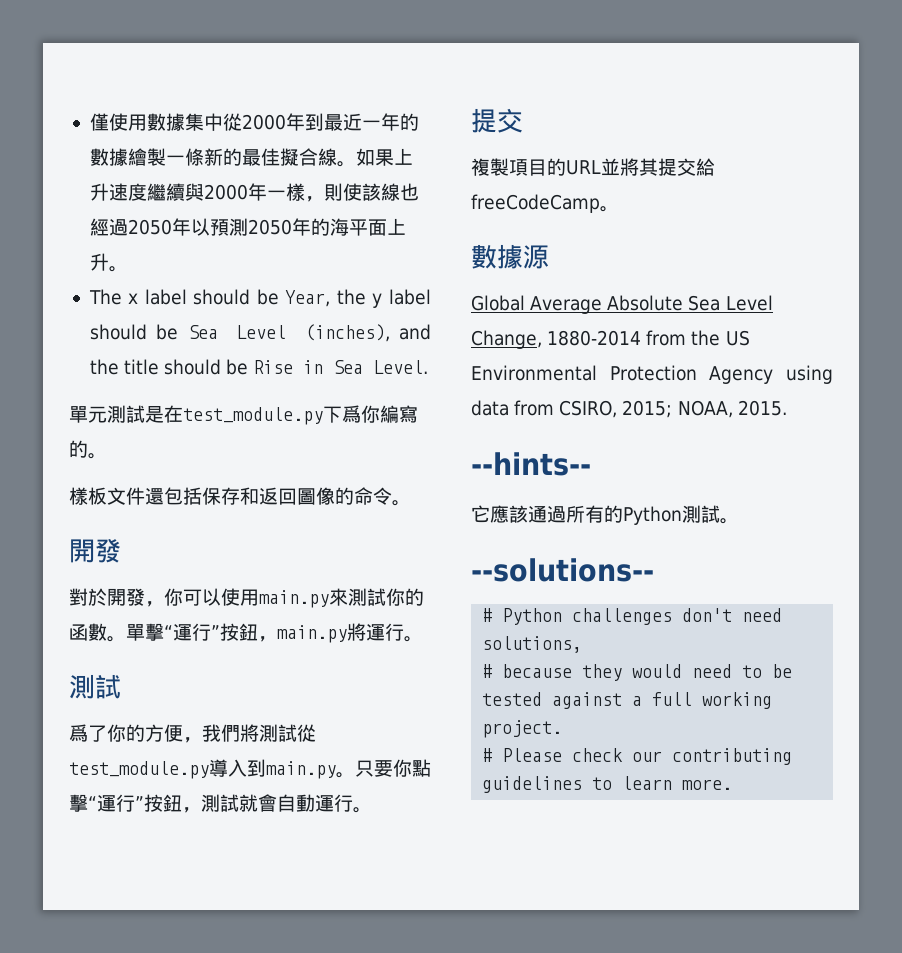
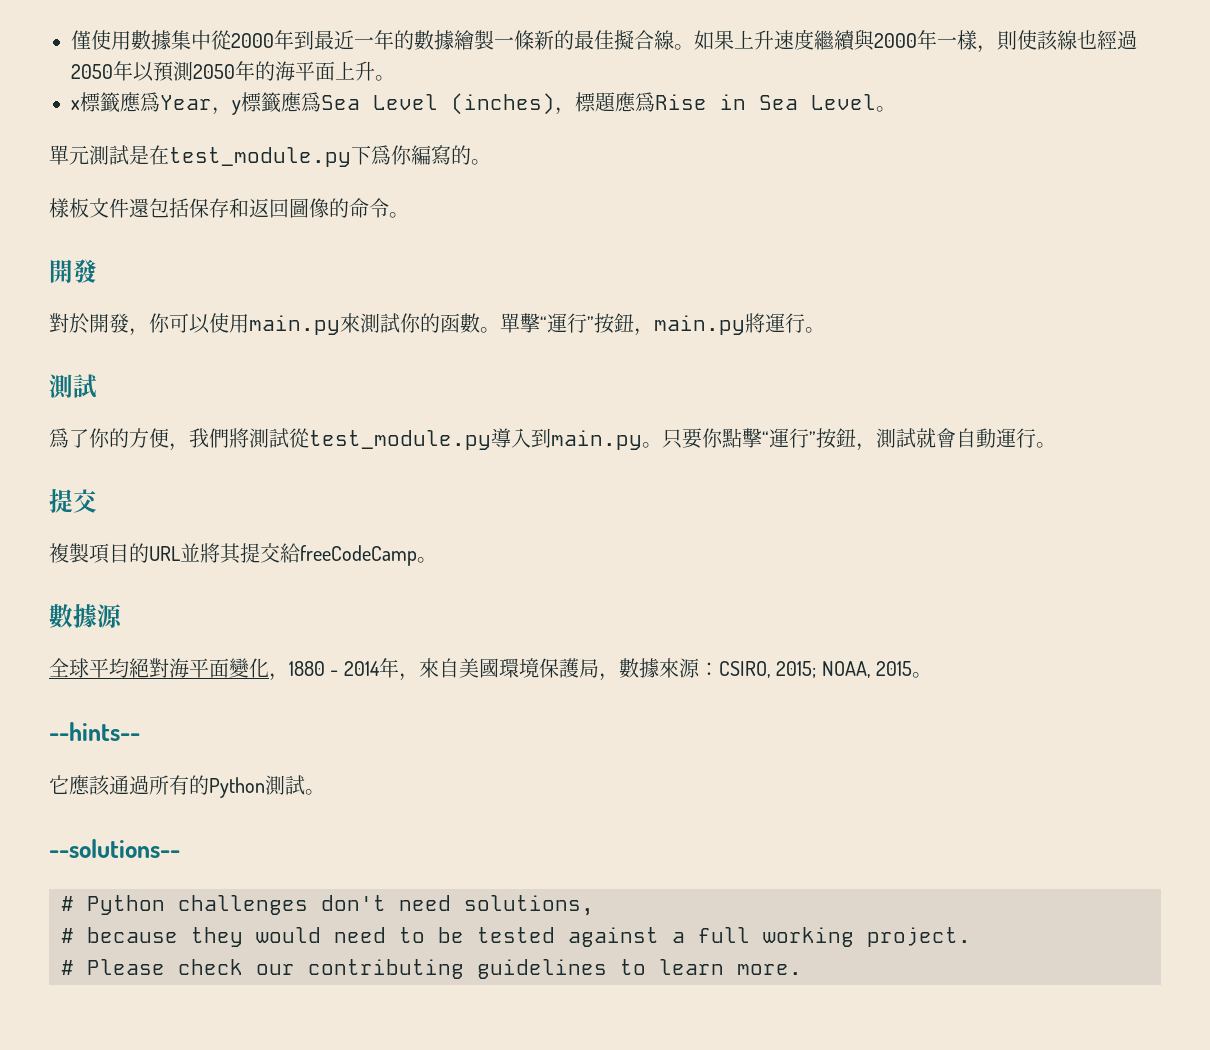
- The x label should be Year, the y label should be Sea Level (inches), and the title should be Rise in Sea Level.
+ x標籤應爲Year，y標籤應爲Sea Level (inches)，標題應爲Rise in Sea Level。
- Global Average Absolute Sea Level Change, 1880-2014 from the US Environmental Protection Agency using data from CSIRO, 2015; NOAA, 2015.
+ 全球平均絕對海平面變化，1880 - 2014年，來自美國環境保護局，數據來源：CSIRO, 2015; NOAA, 2015。

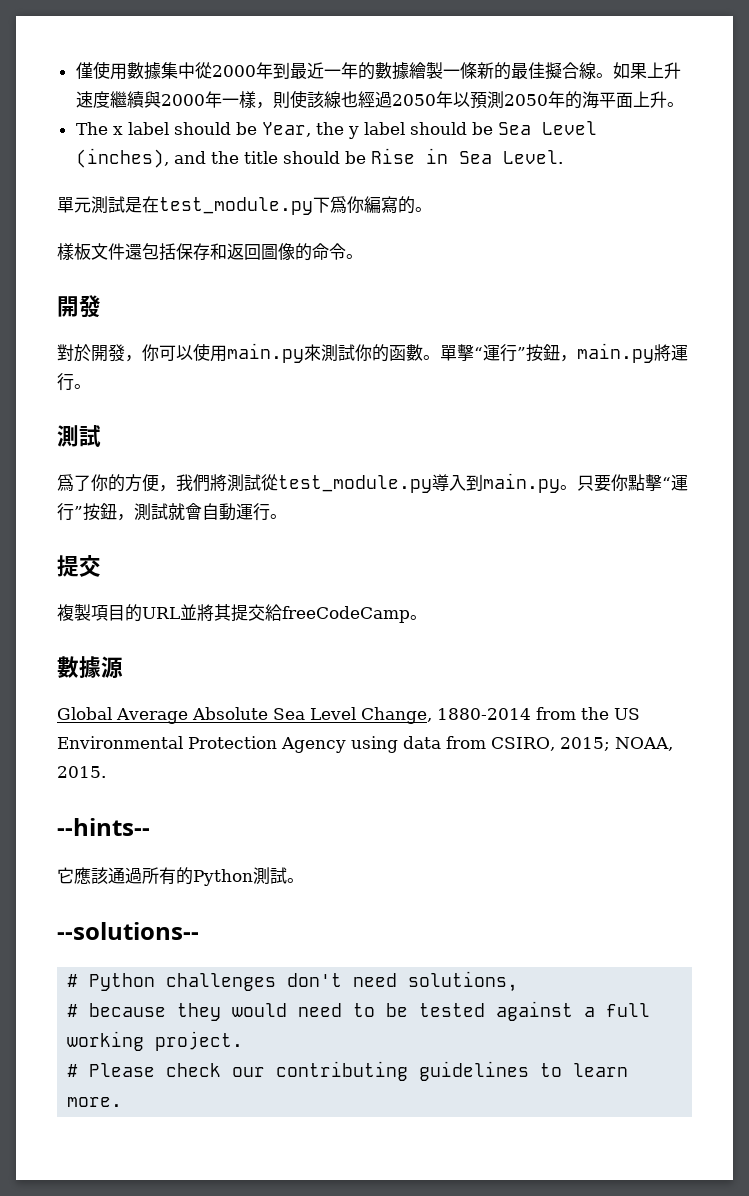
- x標籤應爲Year，y標籤應爲Sea Level (inches)，標題應爲Rise in Sea Level。
+ The x label should be Year, the y label should be Sea Level (inches), and the title should be Rise in Sea Level.
- 全球平均絕對海平面變化，1880 - 2014年，來自美國環境保護局，數據來源：CSIRO, 2015; NOAA, 2015。
+ Global Average Absolute Sea Level Change, 1880-2014 from the US Environmental Protection Agency using data from CSIRO, 2015; NOAA, 2015.

